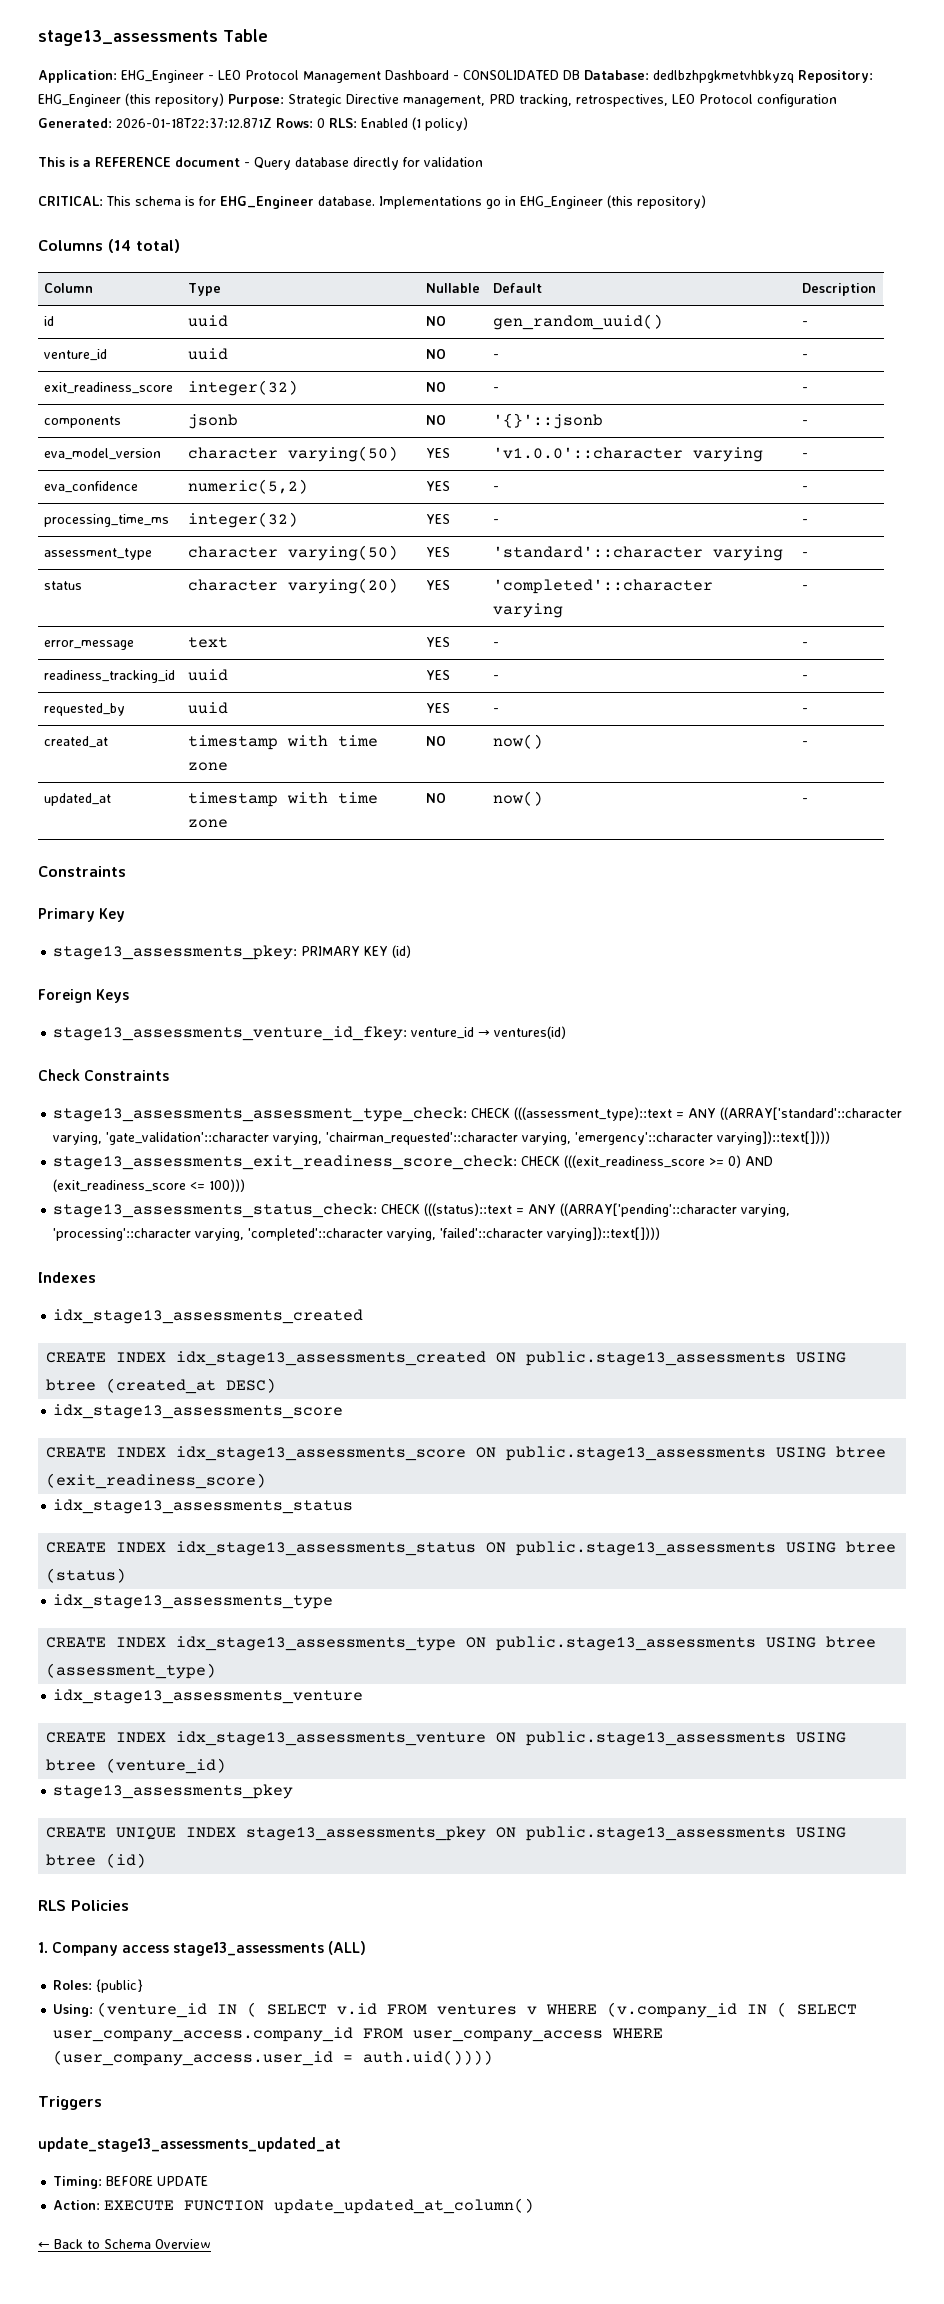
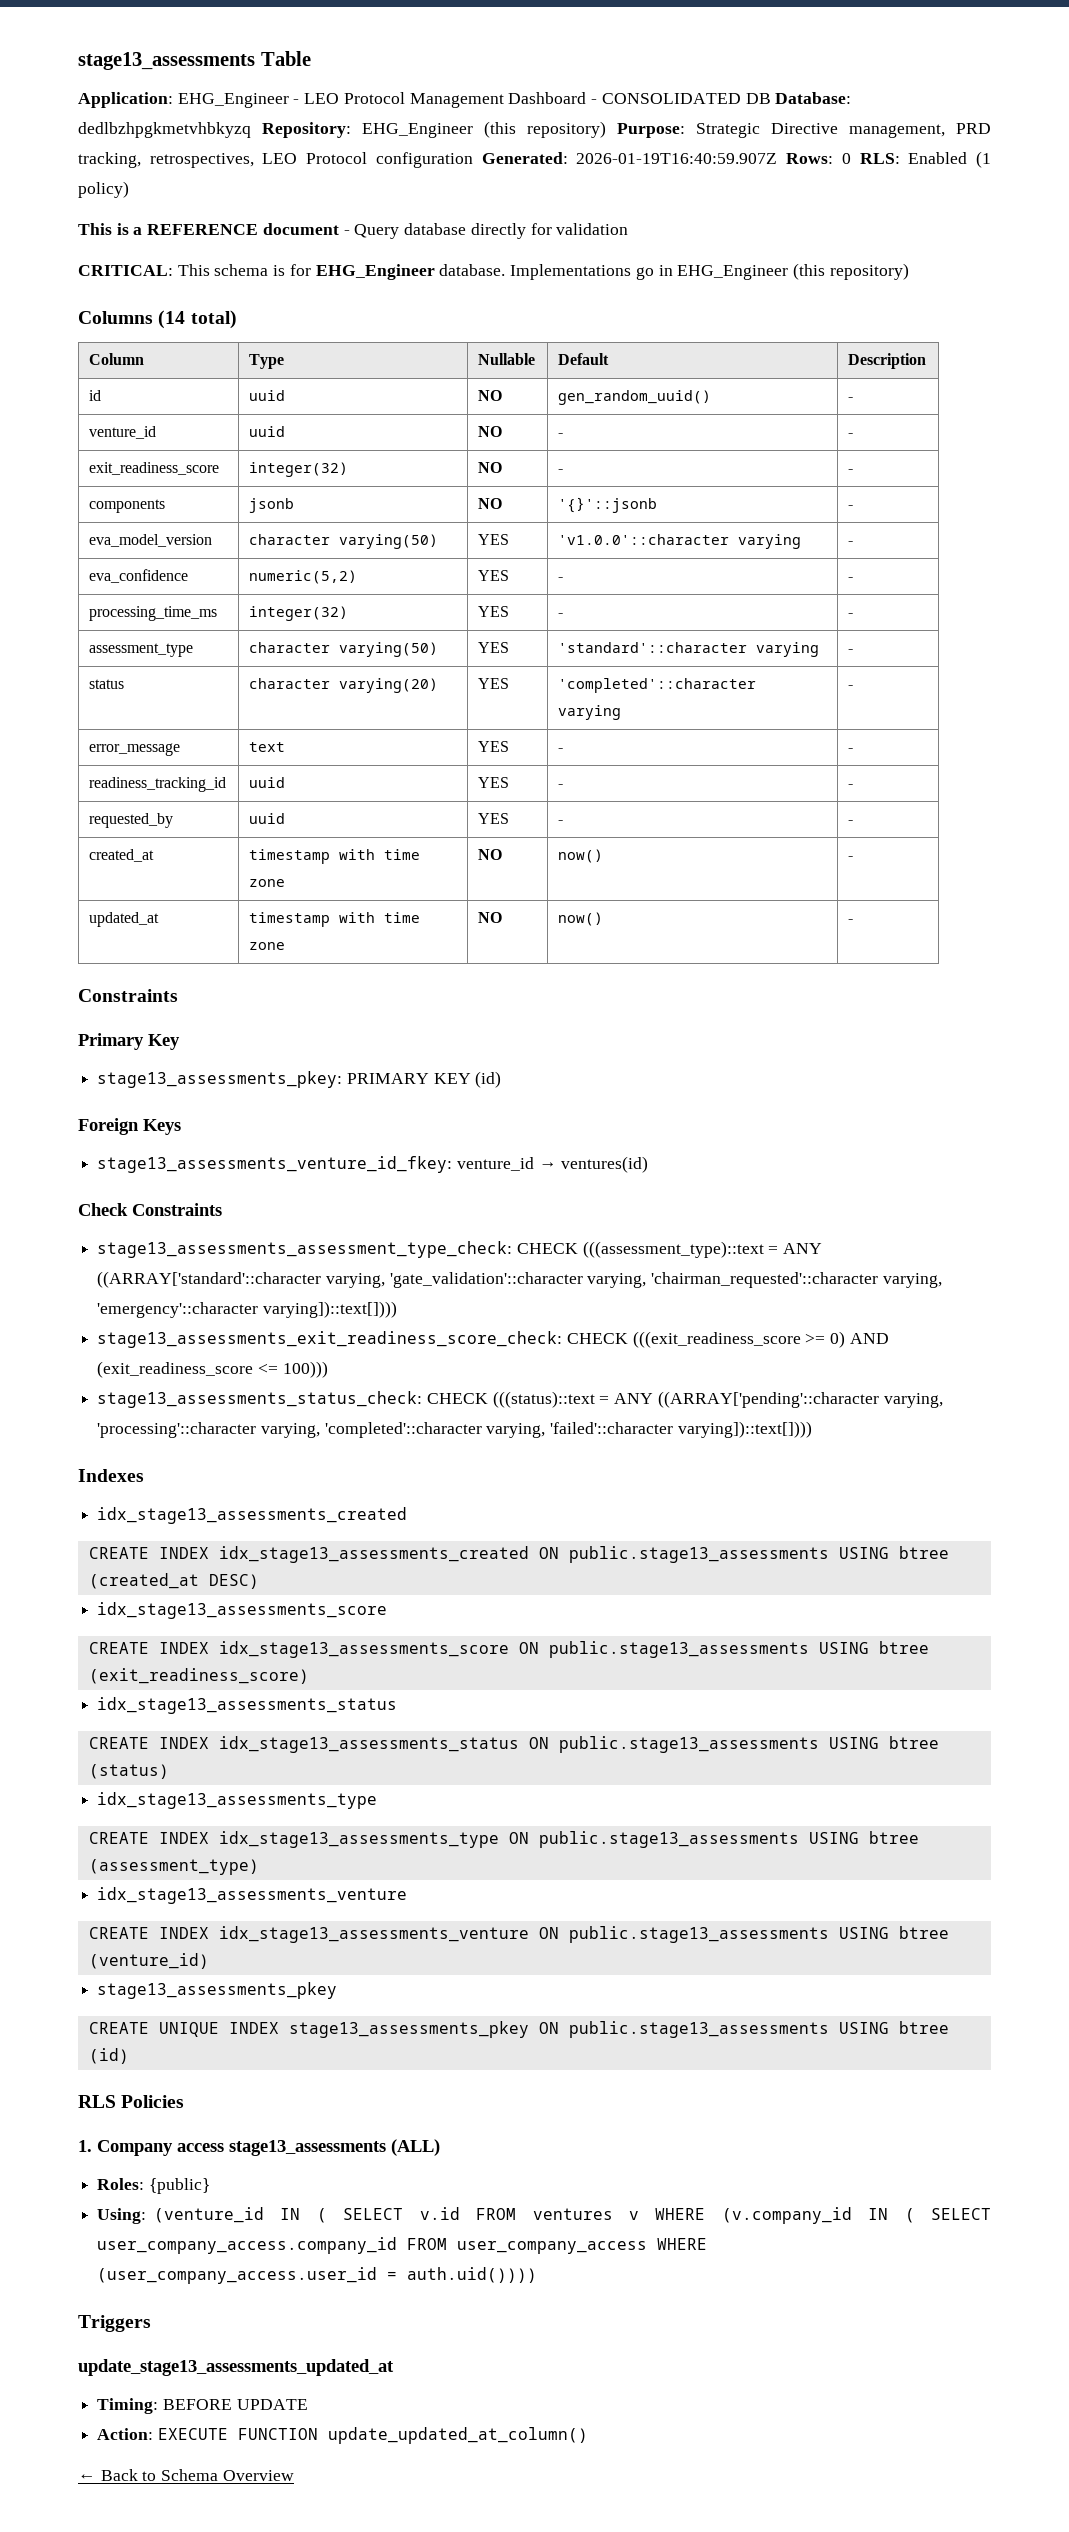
- Application: EHG_Engineer - LEO Protocol Management Dashboard - CONSOLIDATED DB Database: dedlbzhpgkmetvhbkyzq Repository: EHG_Engineer (this repository) Purpose: Strategic Directive management, PRD tracking, retrospectives, LEO Protocol configuration Generated: 2026-01-18T22:37:12.871Z Rows: 0 RLS: Enabled (1 policy)
+ Application: EHG_Engineer - LEO Protocol Management Dashboard - CONSOLIDATED DB Database: dedlbzhpgkmetvhbkyzq Repository: EHG_Engineer (this repository) Purpose: Strategic Directive management, PRD tracking, retrospectives, LEO Protocol configuration Generated: 2026-01-19T16:40:59.907Z Rows: 0 RLS: Enabled (1 policy)

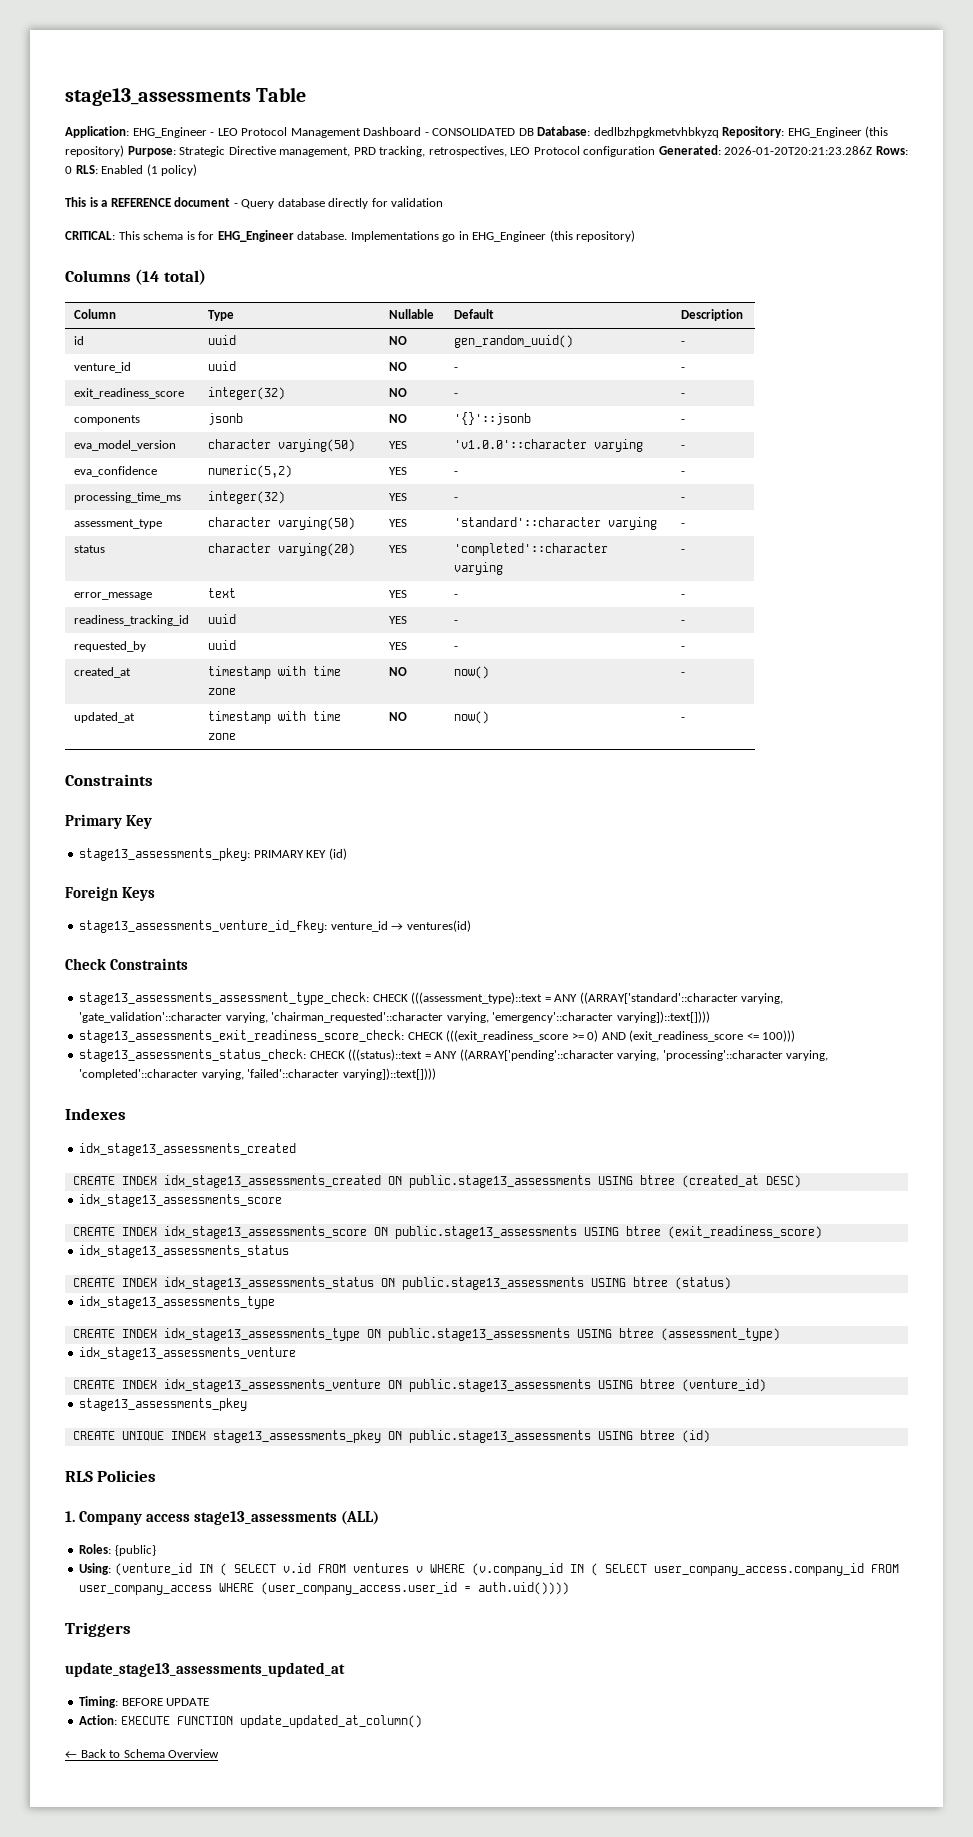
- Application: EHG_Engineer - LEO Protocol Management Dashboard - CONSOLIDATED DB Database: dedlbzhpgkmetvhbkyzq Repository: EHG_Engineer (this repository) Purpose: Strategic Directive management, PRD tracking, retrospectives, LEO Protocol configuration Generated: 2026-01-19T16:40:59.907Z Rows: 0 RLS: Enabled (1 policy)
+ Application: EHG_Engineer - LEO Protocol Management Dashboard - CONSOLIDATED DB Database: dedlbzhpgkmetvhbkyzq Repository: EHG_Engineer (this repository) Purpose: Strategic Directive management, PRD tracking, retrospectives, LEO Protocol configuration Generated: 2026-01-20T20:21:23.286Z Rows: 0 RLS: Enabled (1 policy)

